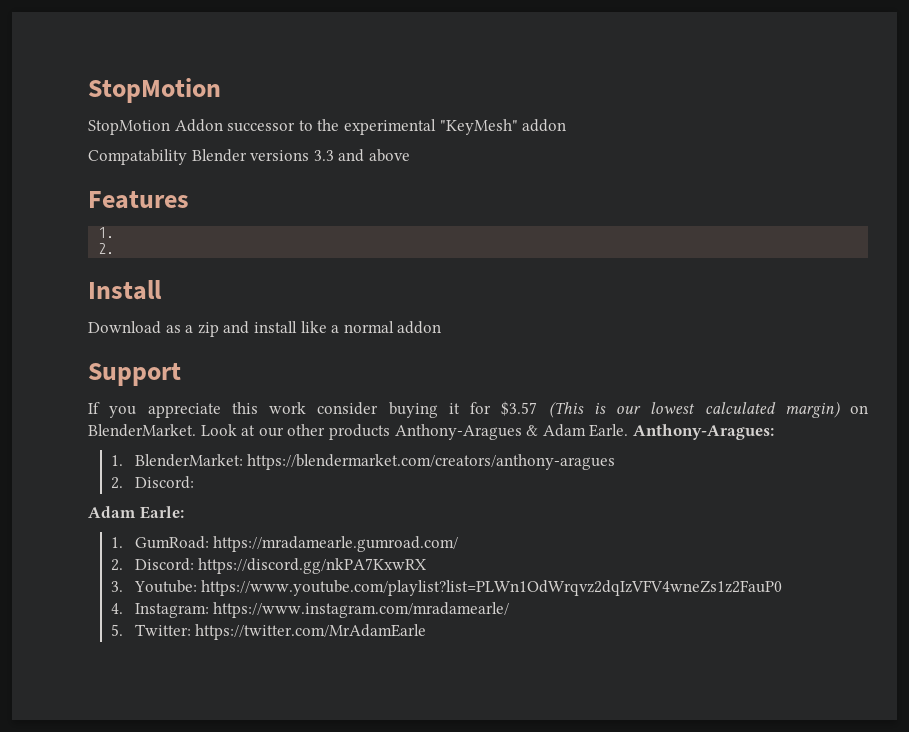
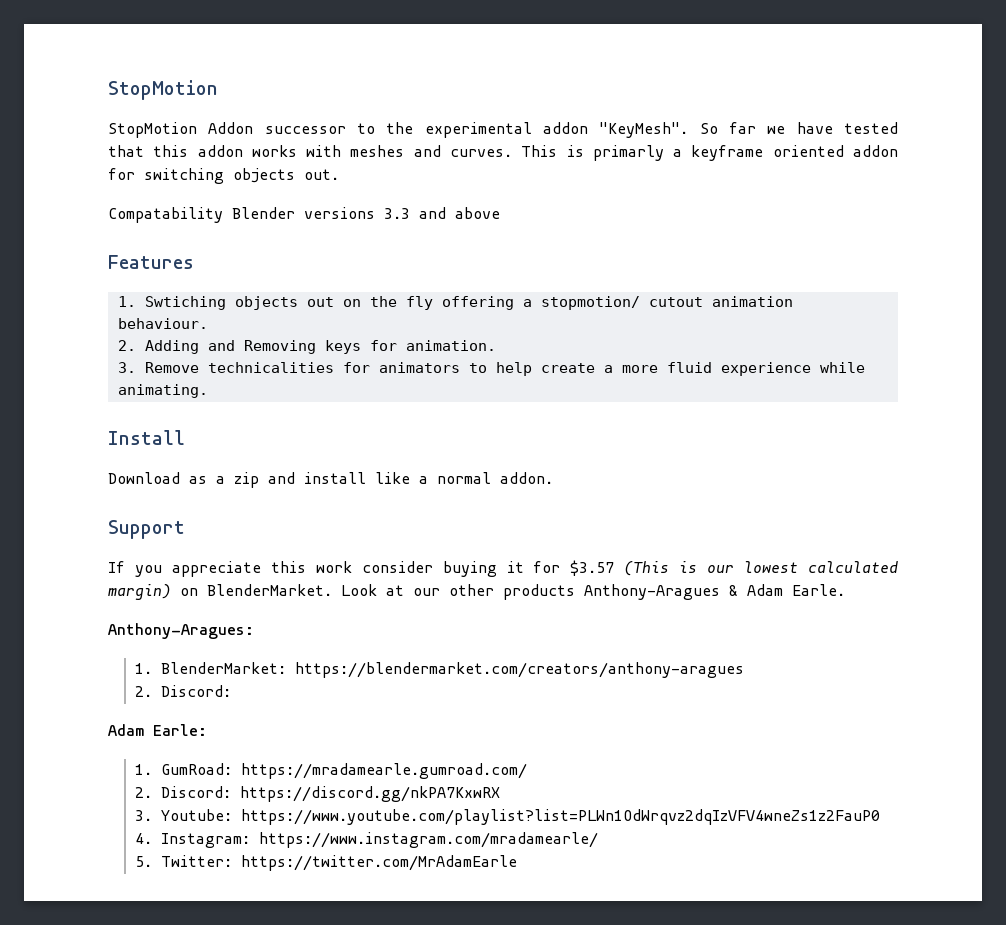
- StopMotion Addon successor to the experimental "KeyMesh" addon
+ StopMotion Addon successor to the experimental addon "KeyMesh". So far we have tested that this addon works with meshes and curves. This is primarly a keyframe oriented addon for switching objects out.
  Features
- 1.
- 2.
+ 1. Swtiching objects out on the fly offering a stopmotion/ cutout animation behaviour.
+ 2. Adding and Removing keys for animation.
+ 3. Remove technicalities for animators to help create a more fluid experience while animating.
- Download as a zip and install like a normal addon
+ Download as a zip and install like a normal addon.
- Look at our other products Anthony-Aragues & Adam Earle. Anthony-Aragues:
+ Look at our other products Anthony-Aragues & Adam Earle.
+ Anthony-Aragues:

